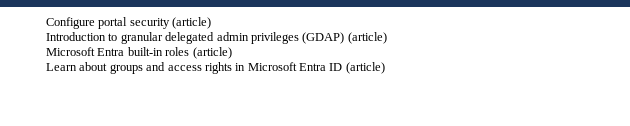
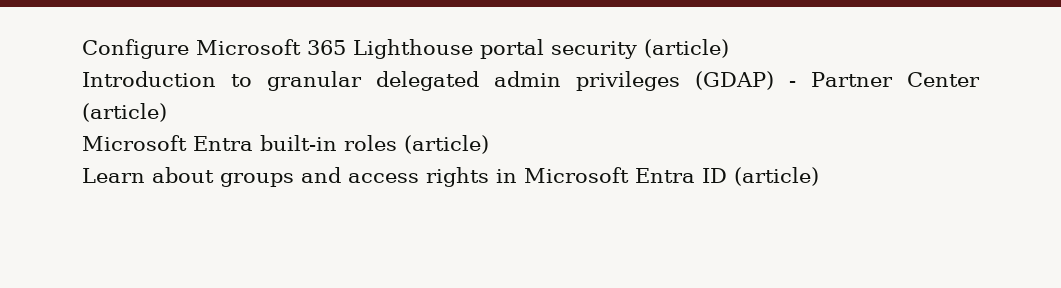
- Configure portal security (article)
+ Configure Microsoft 365 Lighthouse portal security (article)
- Introduction to granular delegated admin privileges (GDAP) (article)
+ Introduction to granular delegated admin privileges (GDAP) - Partner Center (article)

